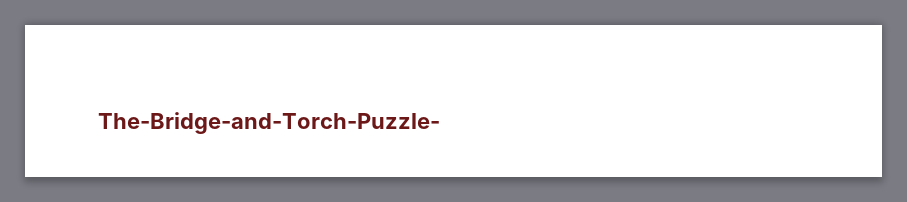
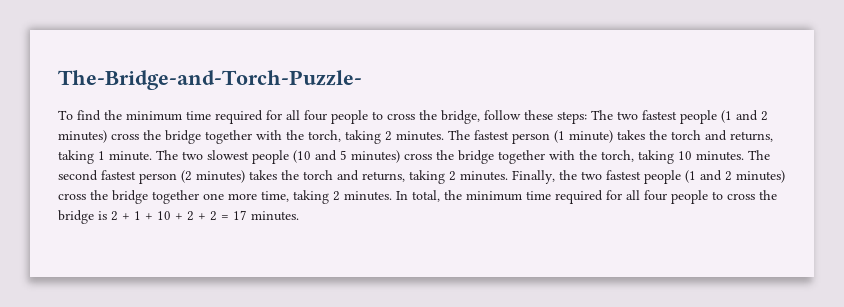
+ To find the minimum time required for all four people to cross the bridge, follow these steps: The two fastest people (1 and 2 minutes) cross the bridge together with the torch, taking 2 minutes. The fastest person (1 minute) takes the torch and returns, taking 1 minute. The two slowest people (10 and 5 minutes) cross the bridge together with the torch, taking 10 minutes. The second fastest person (2 minutes) takes the torch and returns, taking 2 minutes. Finally, the two fastest people (1 and 2 minutes) cross the bridge together one more time, taking 2 minutes. In total, the minimum time required for all four people to cross the bridge is 2 + 1 + 10 + 2 + 2 = 17 minutes.

